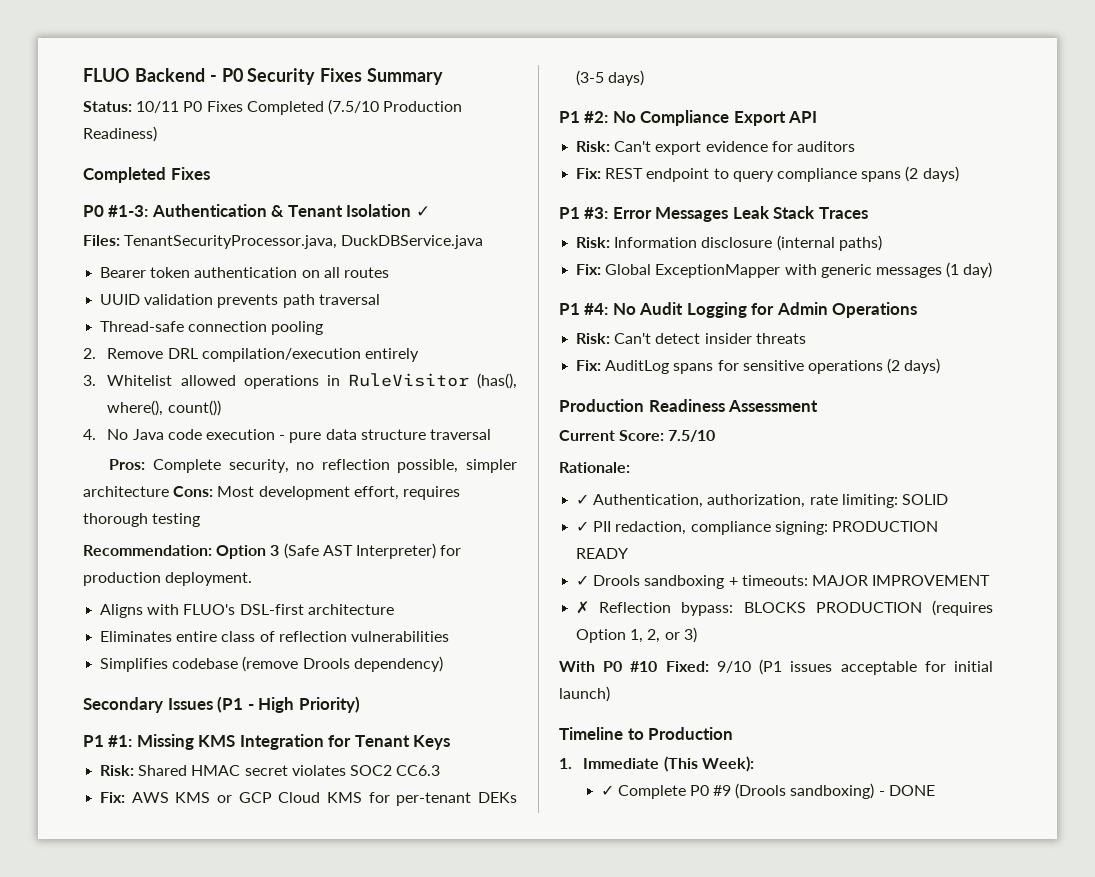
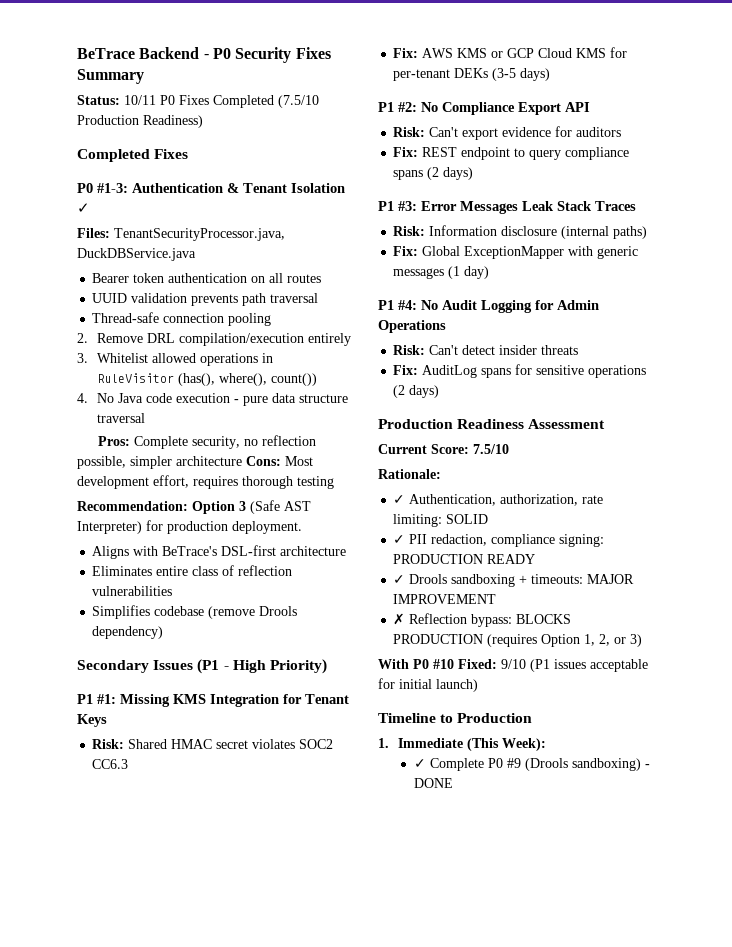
- FLUO Backend - P0 Security Fixes Summary
+ BeTrace Backend - P0 Security Fixes Summary
- Aligns with FLUO's DSL-first architecture
+ Aligns with BeTrace's DSL-first architecture

